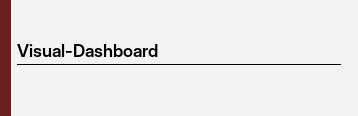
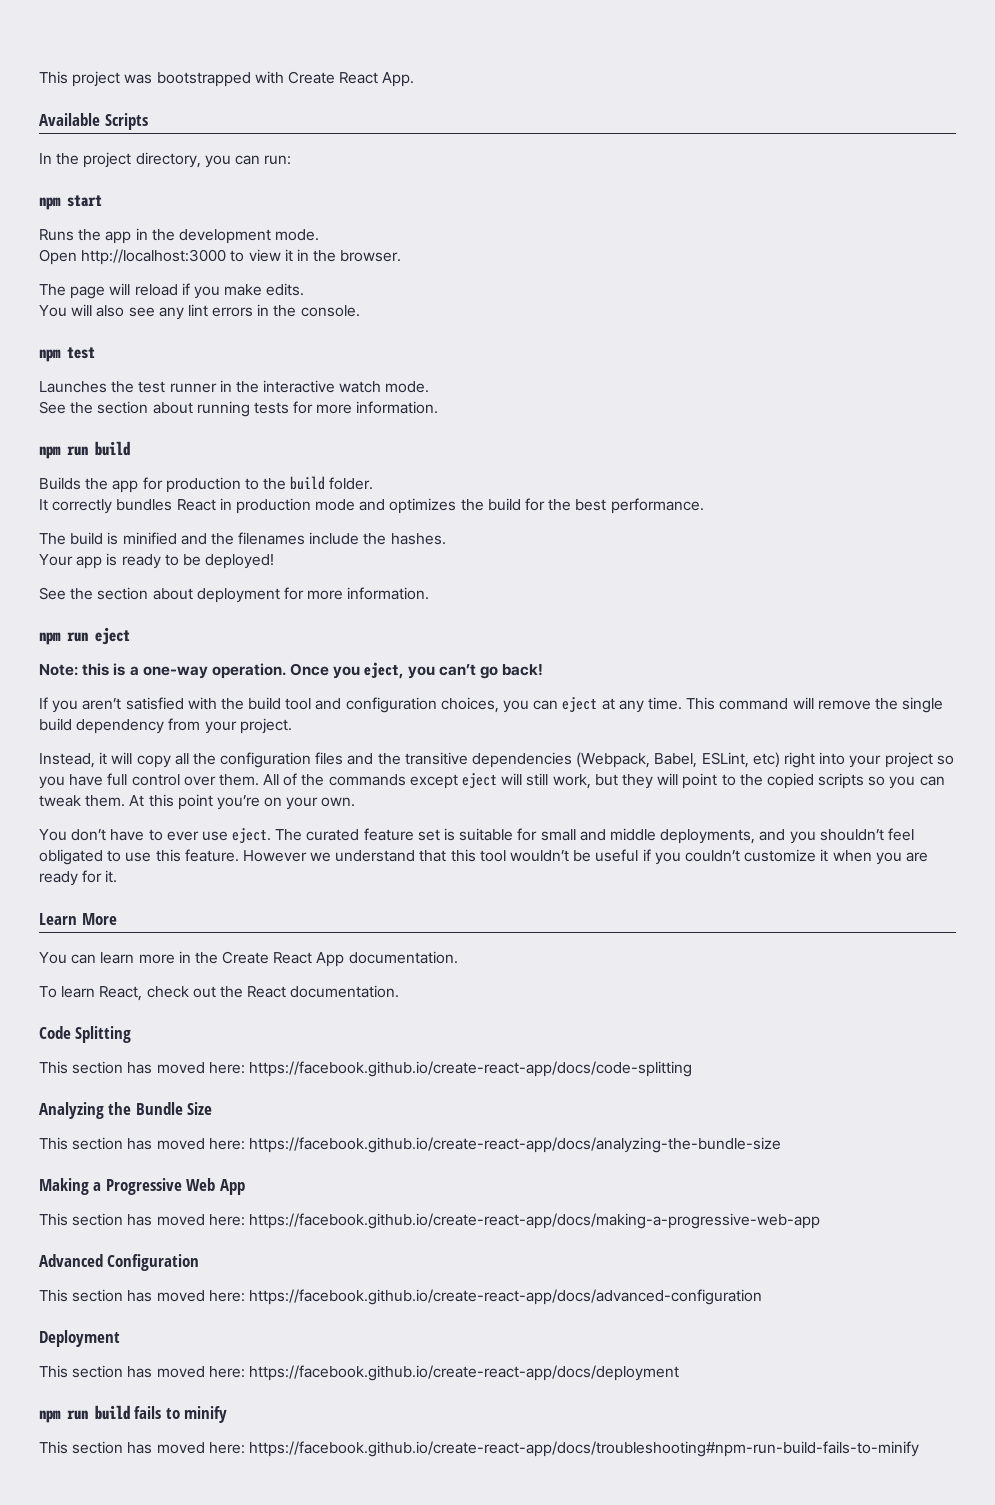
- Visual-Dashboard
+ This project was bootstrapped with Create React App.
+ Available Scripts
+ In the project directory, you can run:
+ npm start
+ Runs the app in the development mode.
+ Open http://localhost:3000 to view it in the browser.
+ The page will reload if you make edits.
+ You will also see any lint errors in the console.
+ npm test
+ Launches the test runner in the interactive watch mode.
+ See the section about running tests for more information.
+ npm run build
+ Builds the app for production to the build folder.
+ It correctly bundles React in production mode and optimizes the build for the best performance.
+ The build is minified and the filenames include the hashes.
+ Your app is ready to be deployed!
+ See the section about deployment for more information.
+ npm run eject
+ Note: this is a one-way operation. Once you eject, you can’t go back!
+ If you aren’t satisfied with the build tool and configuration choices, you can eject at any time. This command will remove the single build dependency from your project.
+ Instead, it will copy all the configuration files and the transitive dependencies (Webpack, Babel, ESLint, etc) right into your project so you have full control over them. All of the commands except eject will still work, but they will point to the copied scripts so you can tweak them. At this point you’re on your own.
+ You don’t have to ever use eject. The curated feature set is suitable for small and middle deployments, and you shouldn’t feel obligated to use this feature. However we understand that this tool wouldn’t be useful if you couldn’t customize it when you are ready for it.
+ Learn More
+ You can learn more in the Create React App documentation.
+ To learn React, check out the React documentation.
+ Code Splitting
+ This section has moved here: https://facebook.github.io/create-react-app/docs/code-splitting
+ Analyzing the Bundle Size
+ This section has moved here: https://facebook.github.io/create-react-app/docs/analyzing-the-bundle-size
+ Making a Progressive Web App
+ This section has moved here: https://facebook.github.io/create-react-app/docs/making-a-progressive-web-app
+ Advanced Configuration
+ This section has moved here: https://facebook.github.io/create-react-app/docs/advanced-configuration
+ Deployment
+ This section has moved here: https://facebook.github.io/create-react-app/docs/deployment
+ npm run build fails to minify
+ This section has moved here: https://facebook.github.io/create-react-app/docs/troubleshooting#npm-run-build-fails-to-minify

